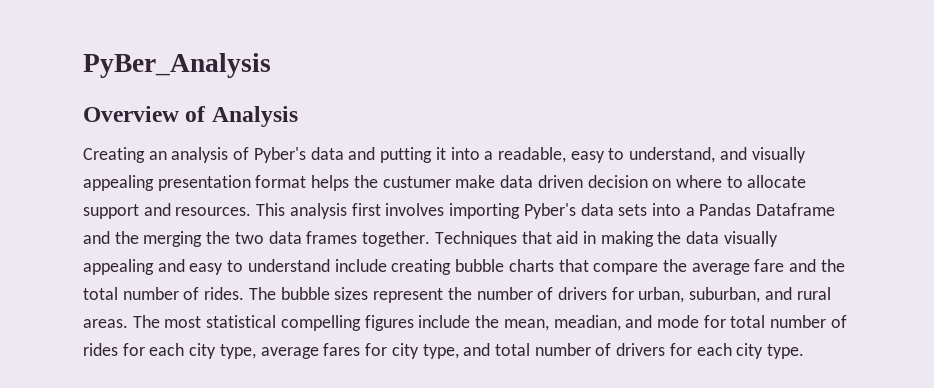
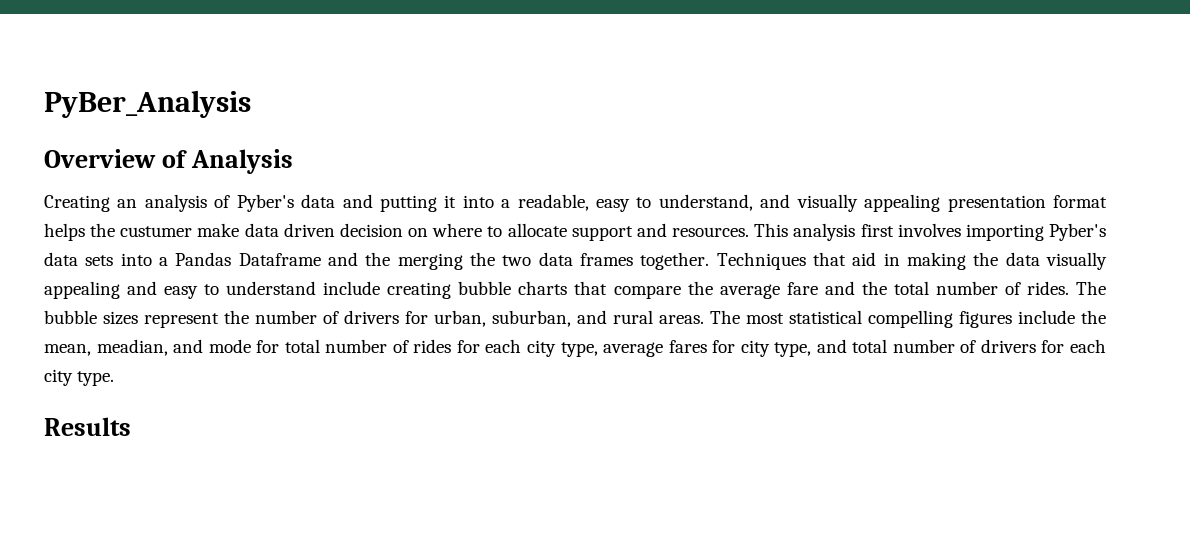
+ Results

